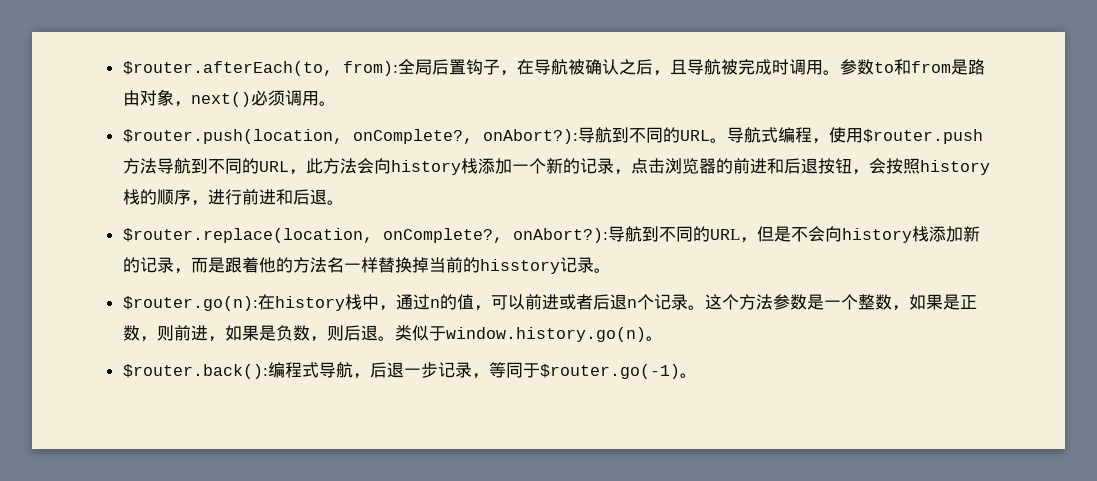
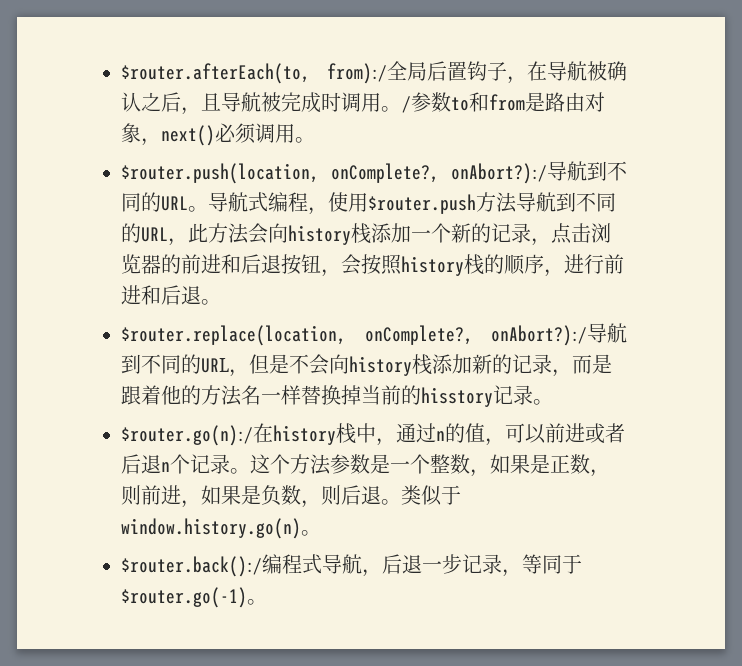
- $router.afterEach(to, from):全局后置钩子，在导航被确认之后，且导航被完成时调用。
+ $router.afterEach(to, from):/全局后置钩子，在导航被确认之后，且导航被完成时调用。
- 参数to和from是路由对象，next()必须调用。
+ /参数to和from是路由对象，next()必须调用。
- $router.push(location, onComplete?, onAbort?):导航到不同的URL。
+ $router.push(location, onComplete?, onAbort?):/导航到不同的URL。
- $router.replace(location, onComplete?, onAbort?):导航到不同的URL，但是不会向history栈添加新的记录，而是跟着他的方法名一样替换掉当前的hisstory记录。
+ $router.replace(location, onComplete?, onAbort?):/导航到不同的URL，但是不会向history栈添加新的记录，而是跟着他的方法名一样替换掉当前的hisstory记录。
- $router.go(n):在history栈中，通过n的值，可以前进或者后退n个记录。
+ $router.go(n):/在history栈中，通过n的值，可以前进或者后退n个记录。
- $router.back():编程式导航，后退一步记录，等同于$router.go(-1)。
+ $router.back():/编程式导航，后退一步记录，等同于$router.go(-1)。

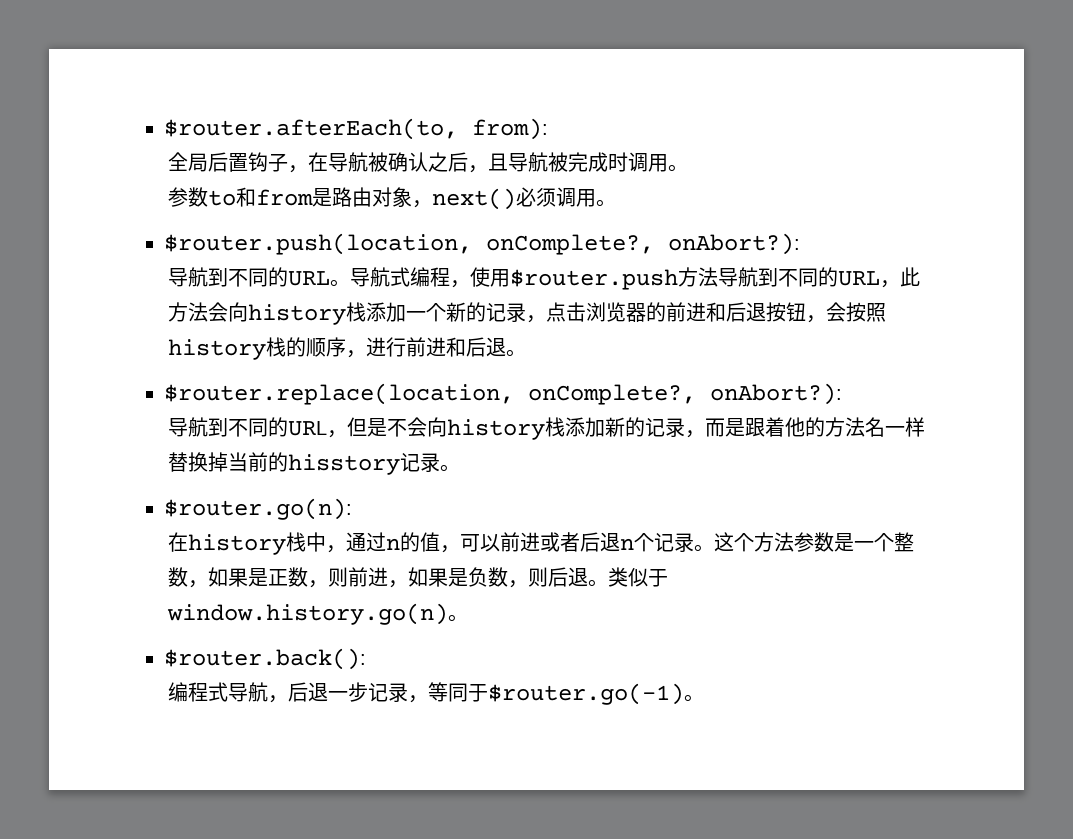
- $router.afterEach(to, from):/全局后置钩子，在导航被确认之后，且导航被完成时调用。/参数to和from是路由对象，next()必须调用。
+ $router.afterEach(to, from):
+ 全局后置钩子，在导航被确认之后，且导航被完成时调用。
+ 参数to和from是路由对象，next()必须调用。
- $router.push(location, onComplete?, onAbort?):/导航到不同的URL。
+ $router.push(location, onComplete?, onAbort?):
+ 导航到不同的URL。
- $router.replace(location, onComplete?, onAbort?):/导航到不同的URL，但是不会向history栈添加新的记录，而是跟着他的方法名一样替换掉当前的hisstory记录。
+ $router.replace(location, onComplete?, onAbort?):
+ 导航到不同的URL，但是不会向history栈添加新的记录，而是跟着他的方法名一样替换掉当前的hisstory记录。
- $router.go(n):/在history栈中，通过n的值，可以前进或者后退n个记录。
+ $router.go(n):
+ 在history栈中，通过n的值，可以前进或者后退n个记录。
- $router.back():/编程式导航，后退一步记录，等同于$router.go(-1)。
+ $router.back():
+ 编程式导航，后退一步记录，等同于$router.go(-1)。

